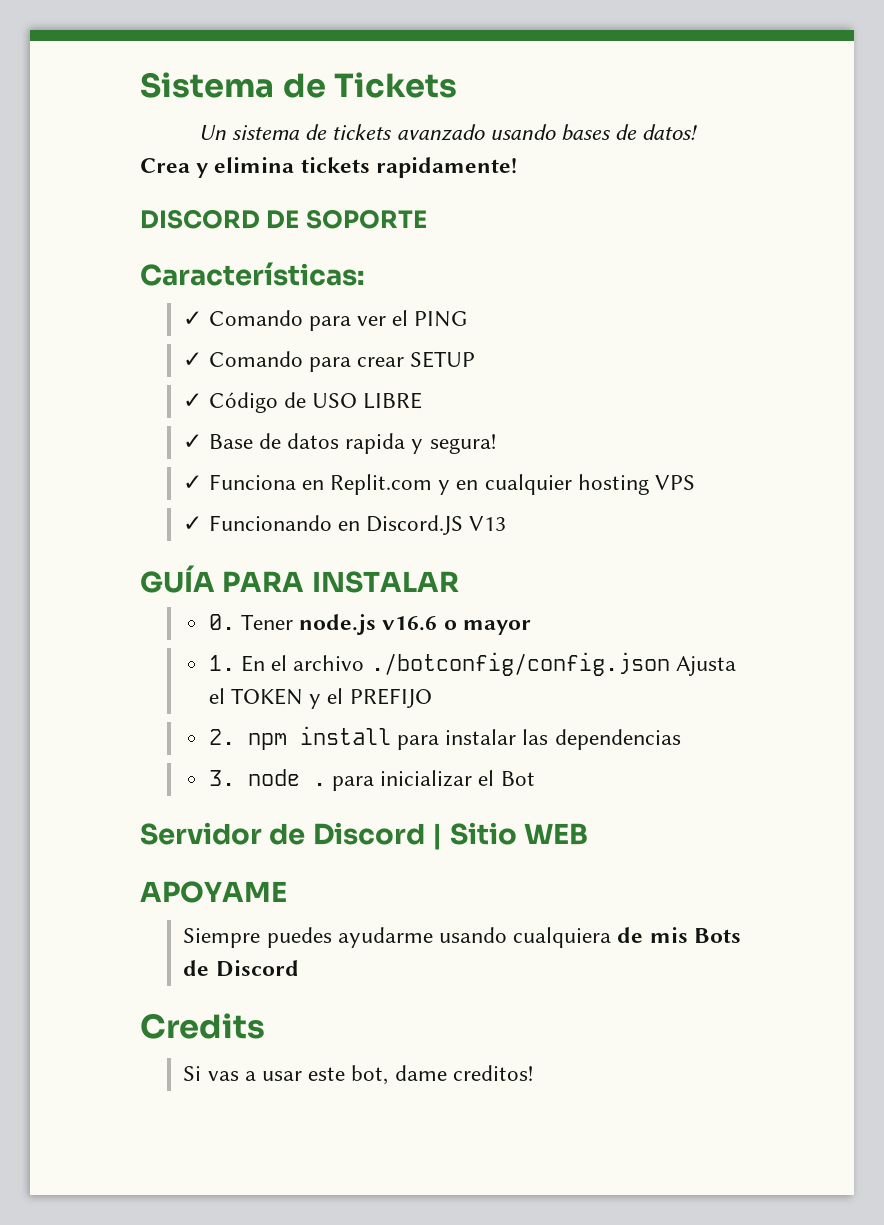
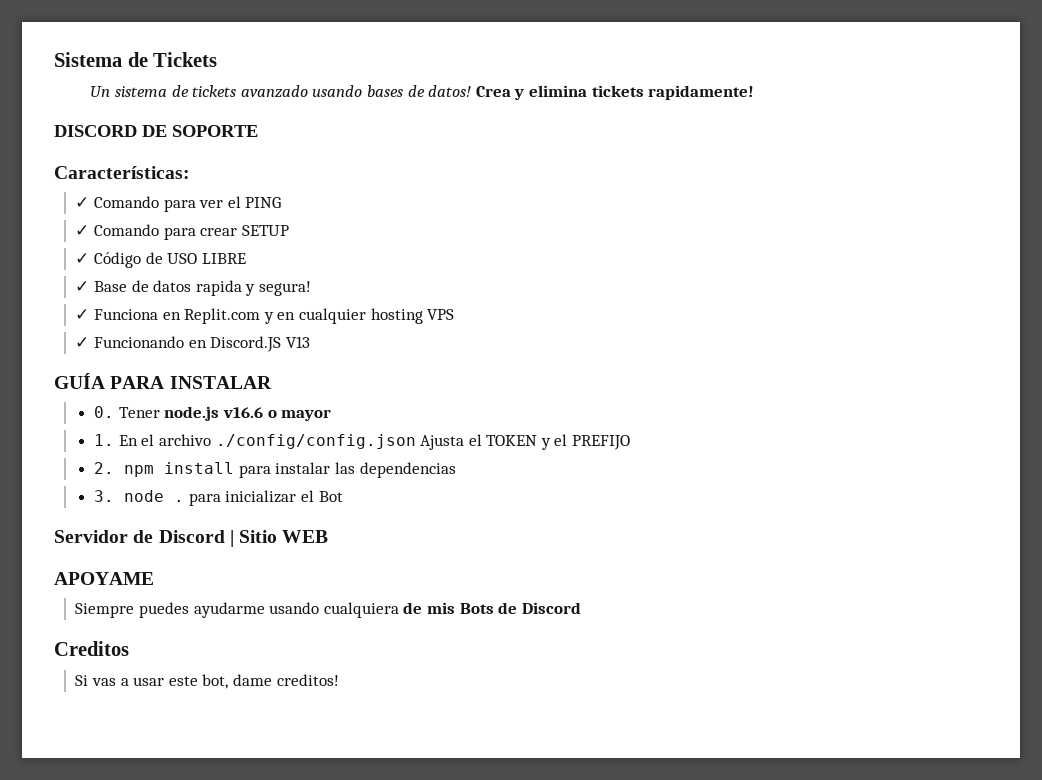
- 1. En el archivo ./botconfig/config.json Ajusta el TOKEN y el PREFIJO
+ 1. En el archivo ./config/config.json Ajusta el TOKEN y el PREFIJO
- Credits
+ Creditos

